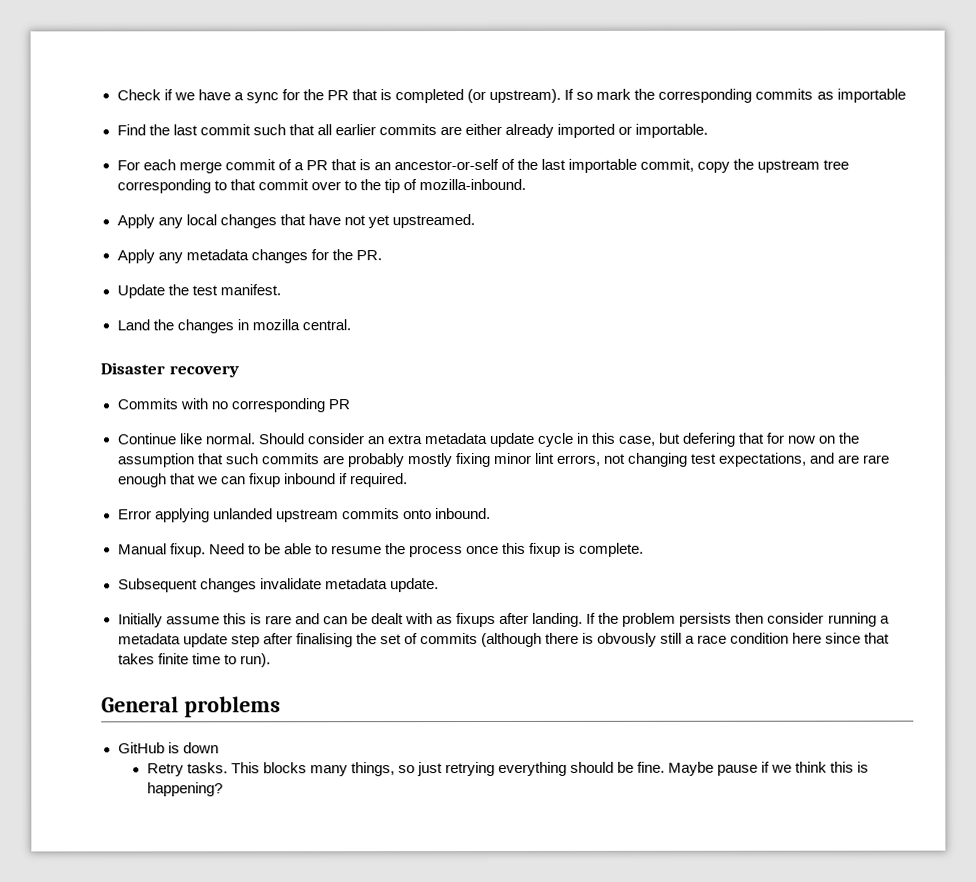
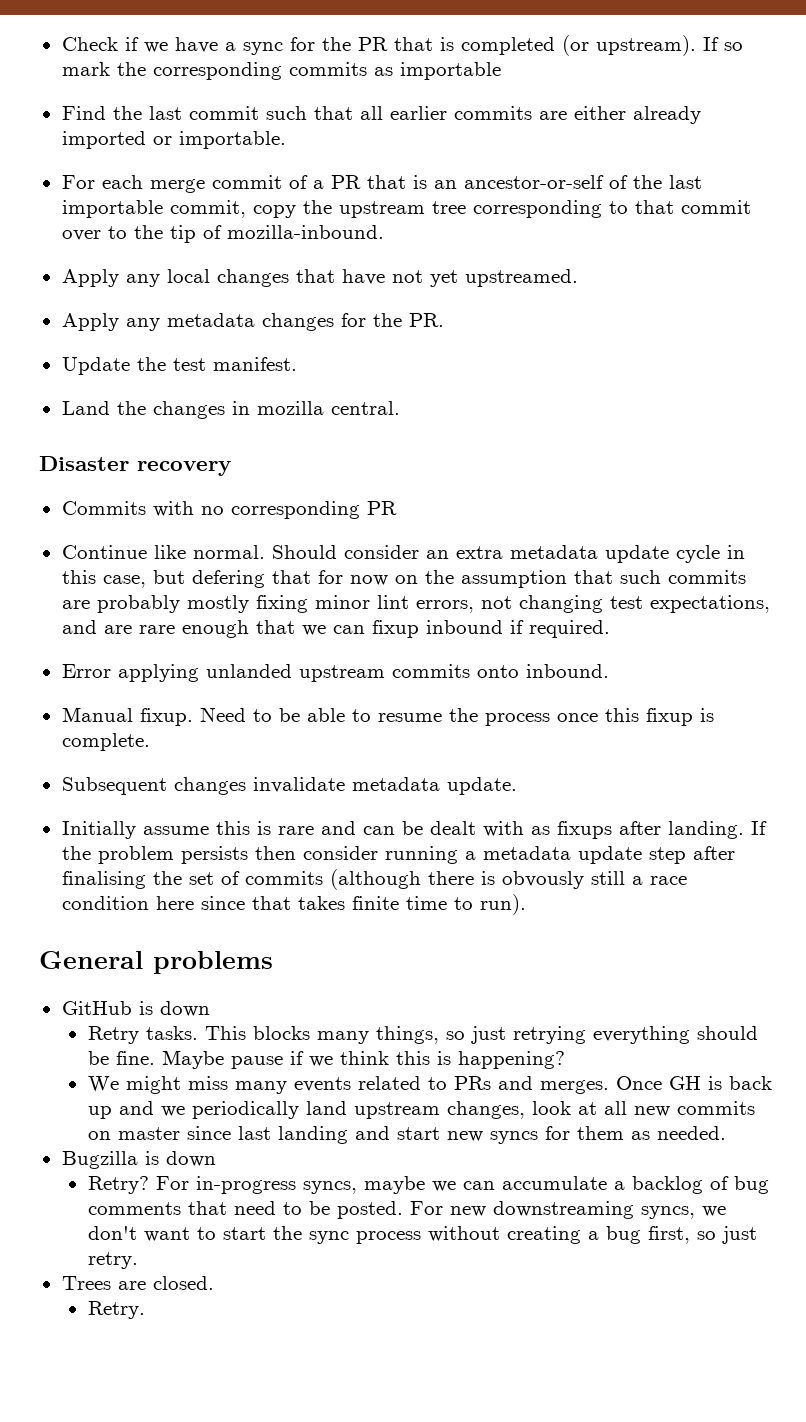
+ We might miss many events related to PRs and merges. Once GH is back up and we periodically land upstream changes, look at all new commits on master since last landing and start new syncs for them as needed.
+ Bugzilla is down
+ Retry? For in-progress syncs, maybe we can accumulate a backlog of bug comments that need to be posted. For new downstreaming syncs, we don't want to start the sync process without creating a bug first, so just retry.
+ Trees are closed.
+ Retry.

